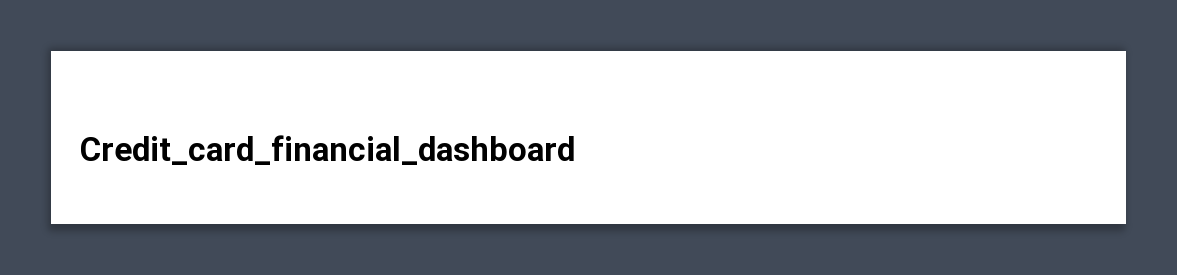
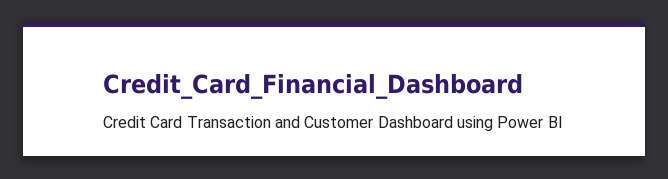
- Credit_card_financial_dashboard
+ Credit_Card_Financial_Dashboard
+ Credit Card Transaction and Customer Dashboard using Power BI

